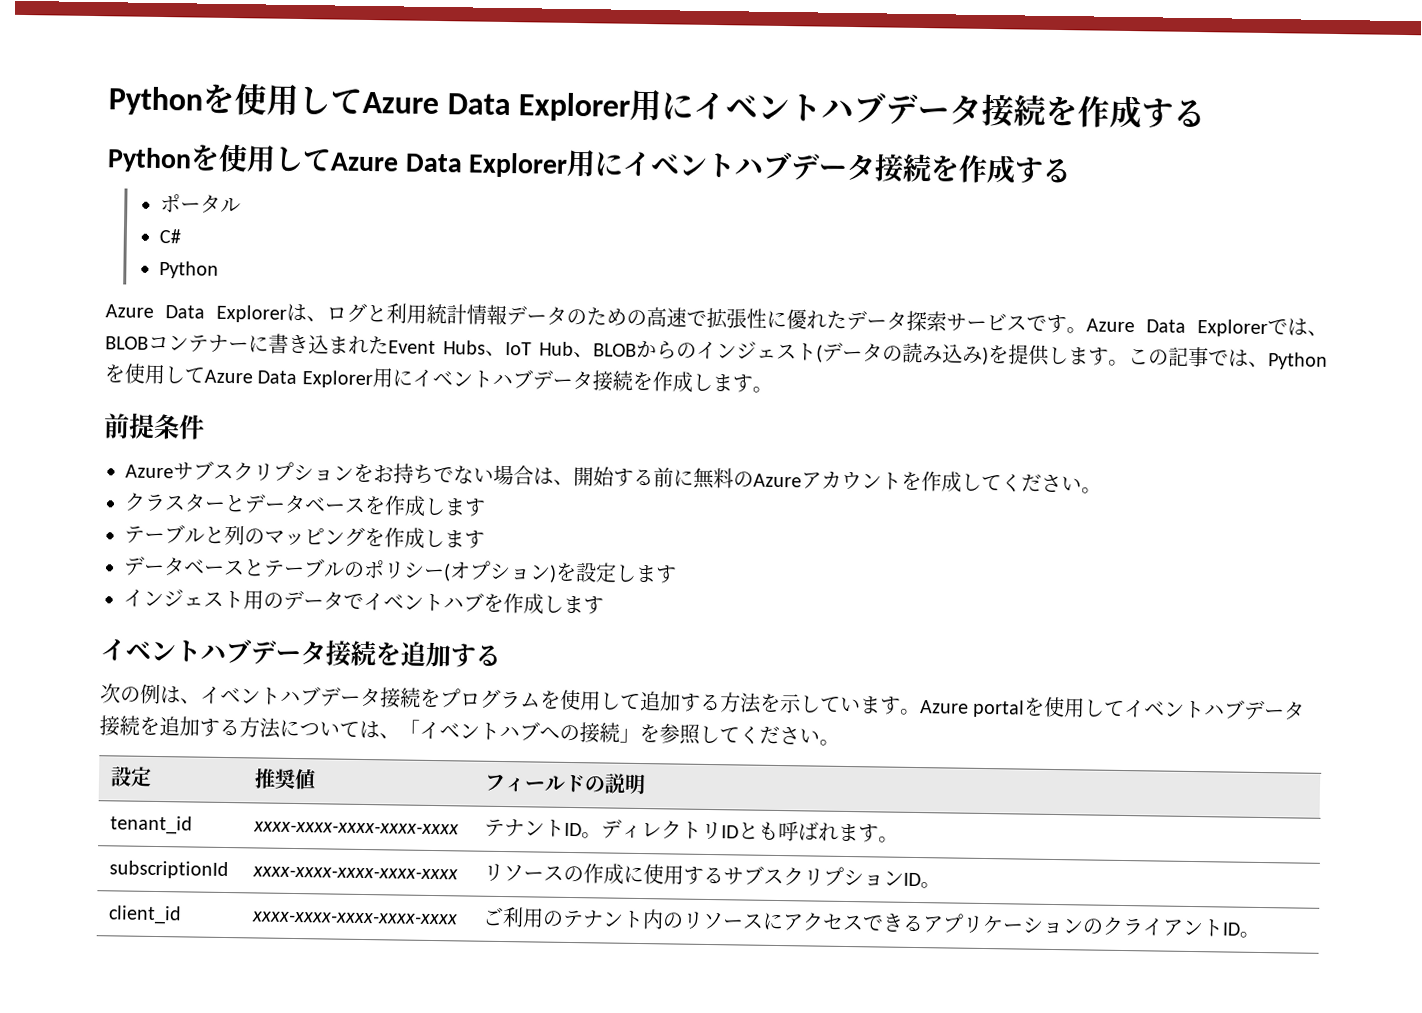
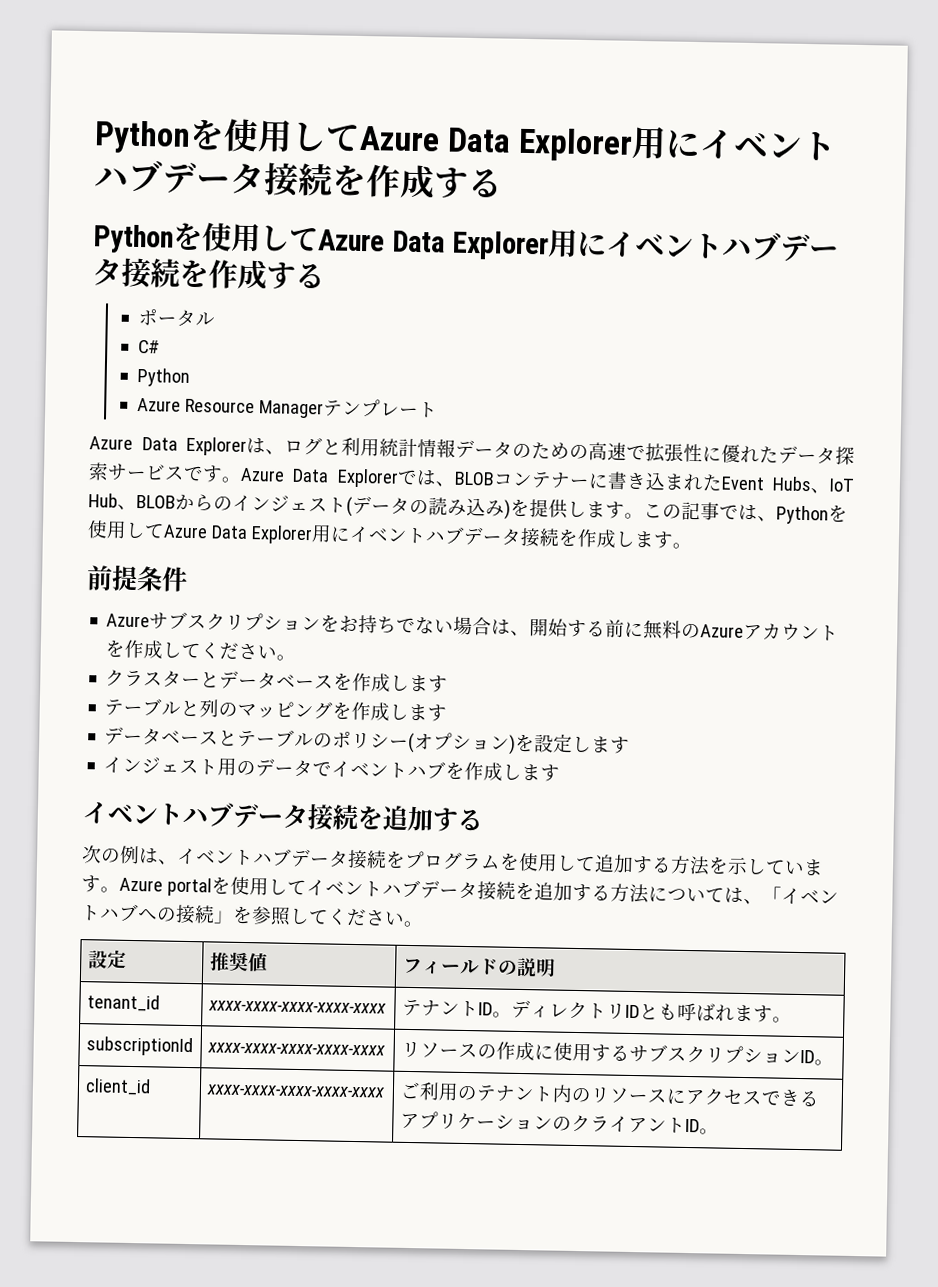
+ Azure Resource Managerテンプレート

